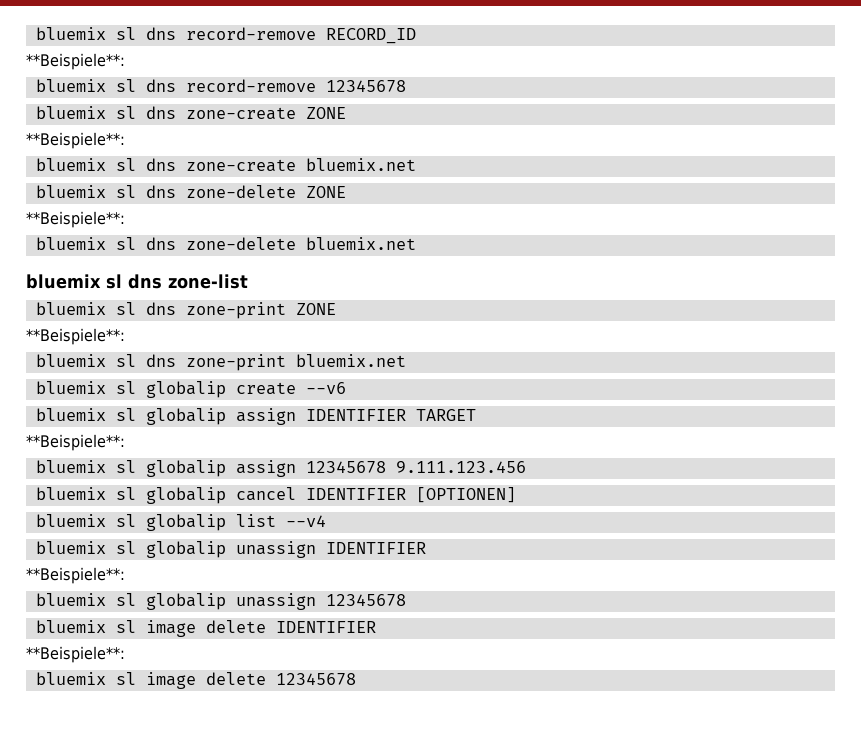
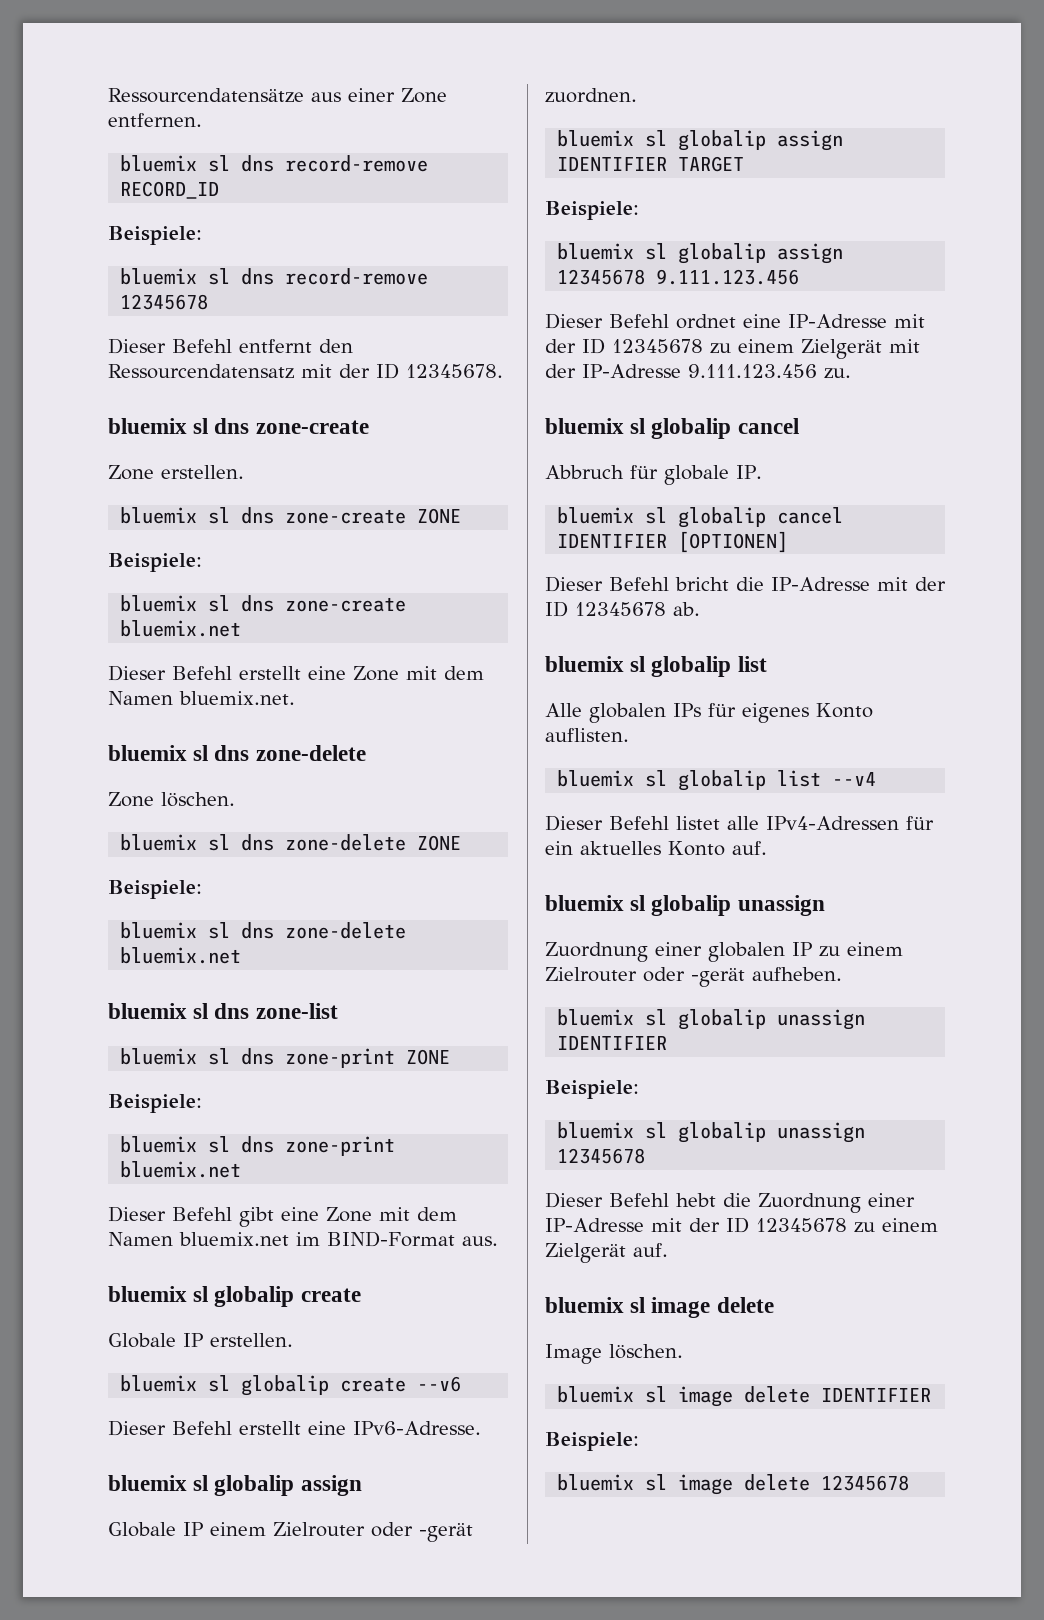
+ Ressourcendatensätze aus einer Zone entfernen.
  bluemix sl dns record-remove RECORD_ID
- **Beispiele**:
+ Beispiele:
+ Dieser Befehl entfernt den Ressourcendatensatz mit der ID 12345678.
+ bluemix sl dns zone-create
+ Zone erstellen.
  bluemix sl dns zone-create ZONE
- **Beispiele**:
+ Beispiele:
+ Dieser Befehl erstellt eine Zone mit dem Namen bluemix.net.
+ bluemix sl dns zone-delete
+ Zone löschen.
  bluemix sl dns zone-delete ZONE
- **Beispiele**:
+ Beispiele:
  bluemix sl dns zone-print ZONE
- **Beispiele**:
+ Beispiele:
+ Dieser Befehl gibt eine Zone mit dem Namen bluemix.net im BIND-Format aus.
+ bluemix sl globalip create
+ Globale IP erstellen.
+ Dieser Befehl erstellt eine IPv6-Adresse.
+ bluemix sl globalip assign
+ Globale IP einem Zielrouter oder -gerät zuordnen.
  bluemix sl globalip assign IDENTIFIER TARGET
- **Beispiele**:
+ Beispiele:
+ Dieser Befehl ordnet eine IP-Adresse mit der ID 12345678 zu einem Zielgerät mit der IP-Adresse 9.111.123.456 zu.
+ bluemix sl globalip cancel
+ Abbruch für globale IP.
+ Dieser Befehl bricht die IP-Adresse mit der ID 12345678 ab.
+ bluemix sl globalip list
+ Alle globalen IPs für eigenes Konto auflisten.
+ Dieser Befehl listet alle IPv4-Adressen für ein aktuelles Konto auf.
+ bluemix sl globalip unassign
+ Zuordnung einer globalen IP zu einem Zielrouter oder -gerät aufheben.
  bluemix sl globalip unassign IDENTIFIER
- **Beispiele**:
+ Beispiele:
+ Dieser Befehl hebt die Zuordnung einer IP-Adresse mit der ID 12345678 zu einem Zielgerät auf.
+ bluemix sl image delete
+ Image löschen.
  bluemix sl image delete IDENTIFIER
- **Beispiele**:
+ Beispiele:

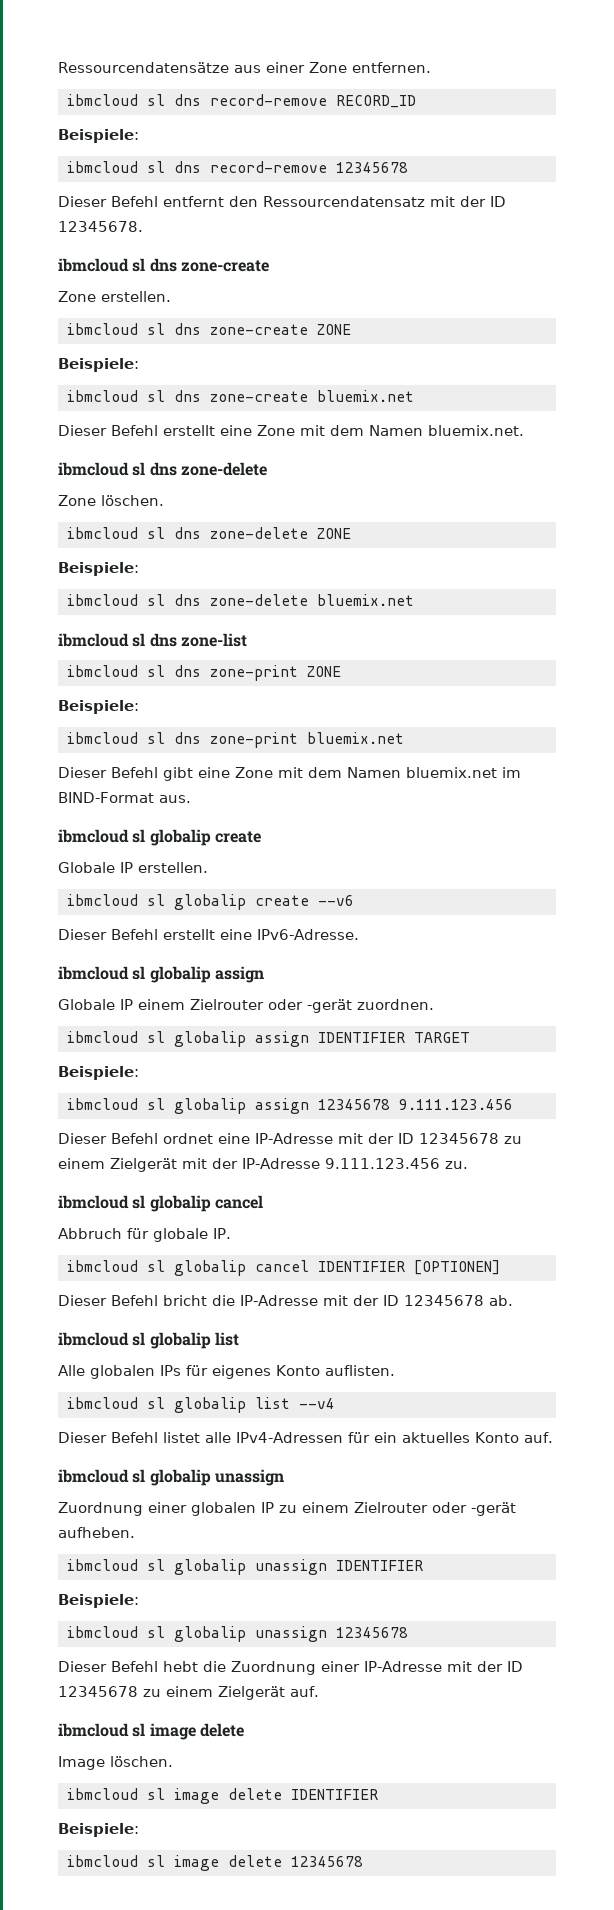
- bluemix sl dns record-remove RECORD_ID
+ ibmcloud sl dns record-remove RECORD_ID
- bluemix sl dns record-remove 12345678
+ ibmcloud sl dns record-remove 12345678
  Dieser Befehl entfernt den Ressourcendatensatz mit der ID 12345678.
- bluemix sl dns zone-create
+ ibmcloud sl dns zone-create
- bluemix sl dns zone-create ZONE
+ ibmcloud sl dns zone-create ZONE
- bluemix sl dns zone-create bluemix.net
+ ibmcloud sl dns zone-create bluemix.net
  Dieser Befehl erstellt eine Zone mit dem Namen bluemix.net.
- bluemix sl dns zone-delete
+ ibmcloud sl dns zone-delete
- bluemix sl dns zone-delete ZONE
+ ibmcloud sl dns zone-delete ZONE
- bluemix sl dns zone-delete bluemix.net
+ ibmcloud sl dns zone-delete bluemix.net
- bluemix sl dns zone-list
+ ibmcloud sl dns zone-list
- bluemix sl dns zone-print ZONE
+ ibmcloud sl dns zone-print ZONE
- bluemix sl dns zone-print bluemix.net
+ ibmcloud sl dns zone-print bluemix.net
  Dieser Befehl gibt eine Zone mit dem Namen bluemix.net im BIND-Format aus.
- bluemix sl globalip create
+ ibmcloud sl globalip create
- bluemix sl globalip create --v6
+ ibmcloud sl globalip create --v6
  Dieser Befehl erstellt eine IPv6-Adresse.
- bluemix sl globalip assign
+ ibmcloud sl globalip assign
- bluemix sl globalip assign IDENTIFIER TARGET
+ ibmcloud sl globalip assign IDENTIFIER TARGET
- bluemix sl globalip assign 12345678 9.111.123.456
+ ibmcloud sl globalip assign 12345678 9.111.123.456
  Dieser Befehl ordnet eine IP-Adresse mit der ID 12345678 zu einem Zielgerät mit der IP-Adresse 9.111.123.456 zu.
- bluemix sl globalip cancel
+ ibmcloud sl globalip cancel
- bluemix sl globalip cancel IDENTIFIER [OPTIONEN]
+ ibmcloud sl globalip cancel IDENTIFIER [OPTIONEN]
  Dieser Befehl bricht die IP-Adresse mit der ID 12345678 ab.
- bluemix sl globalip list
+ ibmcloud sl globalip list
- bluemix sl globalip list --v4
+ ibmcloud sl globalip list --v4
  Dieser Befehl listet alle IPv4-Adressen für ein aktuelles Konto auf.
- bluemix sl globalip unassign
+ ibmcloud sl globalip unassign
- bluemix sl globalip unassign IDENTIFIER
+ ibmcloud sl globalip unassign IDENTIFIER
- bluemix sl globalip unassign 12345678
+ ibmcloud sl globalip unassign 12345678
  Dieser Befehl hebt die Zuordnung einer IP-Adresse mit der ID 12345678 zu einem Zielgerät auf.
- bluemix sl image delete
+ ibmcloud sl image delete
- bluemix sl image delete IDENTIFIER
+ ibmcloud sl image delete IDENTIFIER
- bluemix sl image delete 12345678
+ ibmcloud sl image delete 12345678

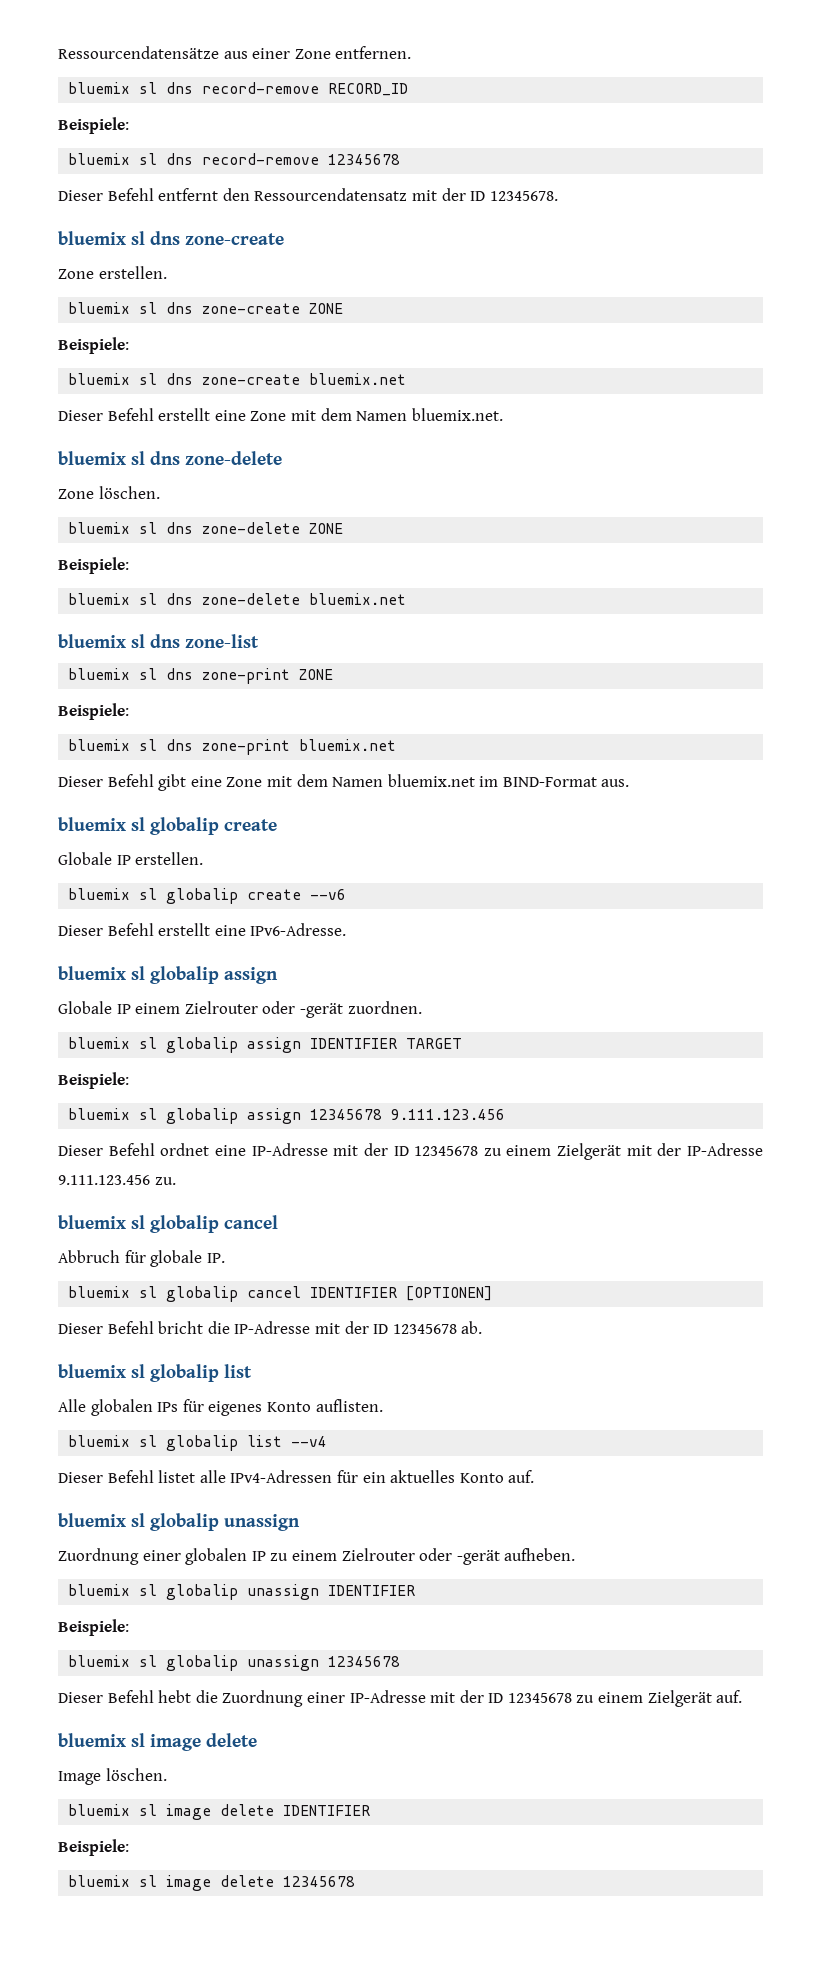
- ibmcloud sl dns record-remove RECORD_ID
+ bluemix sl dns record-remove RECORD_ID
- ibmcloud sl dns record-remove 12345678
+ bluemix sl dns record-remove 12345678
  Dieser Befehl entfernt den Ressourcendatensatz mit der ID 12345678.
- ibmcloud sl dns zone-create
+ bluemix sl dns zone-create
- ibmcloud sl dns zone-create ZONE
+ bluemix sl dns zone-create ZONE
- ibmcloud sl dns zone-create bluemix.net
+ bluemix sl dns zone-create bluemix.net
  Dieser Befehl erstellt eine Zone mit dem Namen bluemix.net.
- ibmcloud sl dns zone-delete
+ bluemix sl dns zone-delete
- ibmcloud sl dns zone-delete ZONE
+ bluemix sl dns zone-delete ZONE
- ibmcloud sl dns zone-delete bluemix.net
+ bluemix sl dns zone-delete bluemix.net
- ibmcloud sl dns zone-list
+ bluemix sl dns zone-list
- ibmcloud sl dns zone-print ZONE
+ bluemix sl dns zone-print ZONE
- ibmcloud sl dns zone-print bluemix.net
+ bluemix sl dns zone-print bluemix.net
  Dieser Befehl gibt eine Zone mit dem Namen bluemix.net im BIND-Format aus.
- ibmcloud sl globalip create
+ bluemix sl globalip create
- ibmcloud sl globalip create --v6
+ bluemix sl globalip create --v6
  Dieser Befehl erstellt eine IPv6-Adresse.
- ibmcloud sl globalip assign
+ bluemix sl globalip assign
- ibmcloud sl globalip assign IDENTIFIER TARGET
+ bluemix sl globalip assign IDENTIFIER TARGET
- ibmcloud sl globalip assign 12345678 9.111.123.456
+ bluemix sl globalip assign 12345678 9.111.123.456
  Dieser Befehl ordnet eine IP-Adresse mit der ID 12345678 zu einem Zielgerät mit der IP-Adresse 9.111.123.456 zu.
- ibmcloud sl globalip cancel
+ bluemix sl globalip cancel
- ibmcloud sl globalip cancel IDENTIFIER [OPTIONEN]
+ bluemix sl globalip cancel IDENTIFIER [OPTIONEN]
  Dieser Befehl bricht die IP-Adresse mit der ID 12345678 ab.
- ibmcloud sl globalip list
+ bluemix sl globalip list
- ibmcloud sl globalip list --v4
+ bluemix sl globalip list --v4
  Dieser Befehl listet alle IPv4-Adressen für ein aktuelles Konto auf.
- ibmcloud sl globalip unassign
+ bluemix sl globalip unassign
- ibmcloud sl globalip unassign IDENTIFIER
+ bluemix sl globalip unassign IDENTIFIER
- ibmcloud sl globalip unassign 12345678
+ bluemix sl globalip unassign 12345678
  Dieser Befehl hebt die Zuordnung einer IP-Adresse mit der ID 12345678 zu einem Zielgerät auf.
- ibmcloud sl image delete
+ bluemix sl image delete
- ibmcloud sl image delete IDENTIFIER
+ bluemix sl image delete IDENTIFIER
- ibmcloud sl image delete 12345678
+ bluemix sl image delete 12345678

